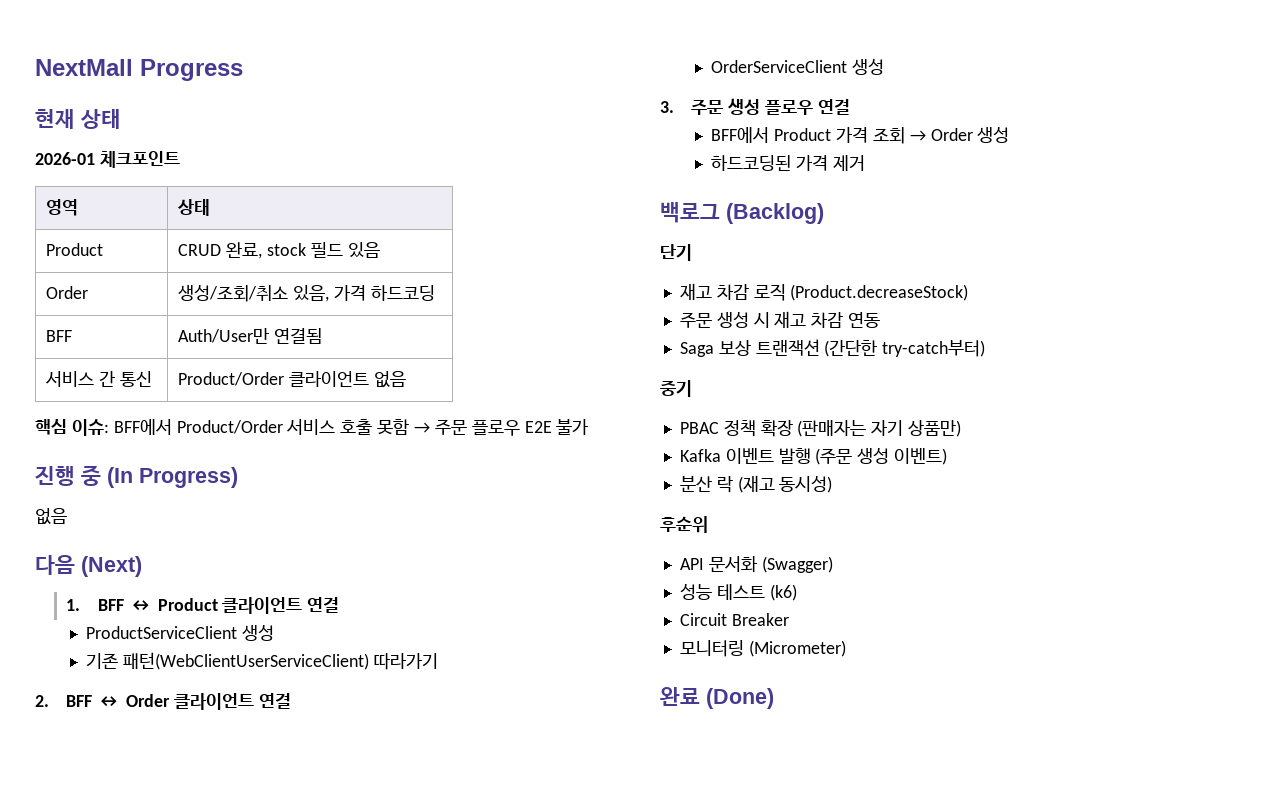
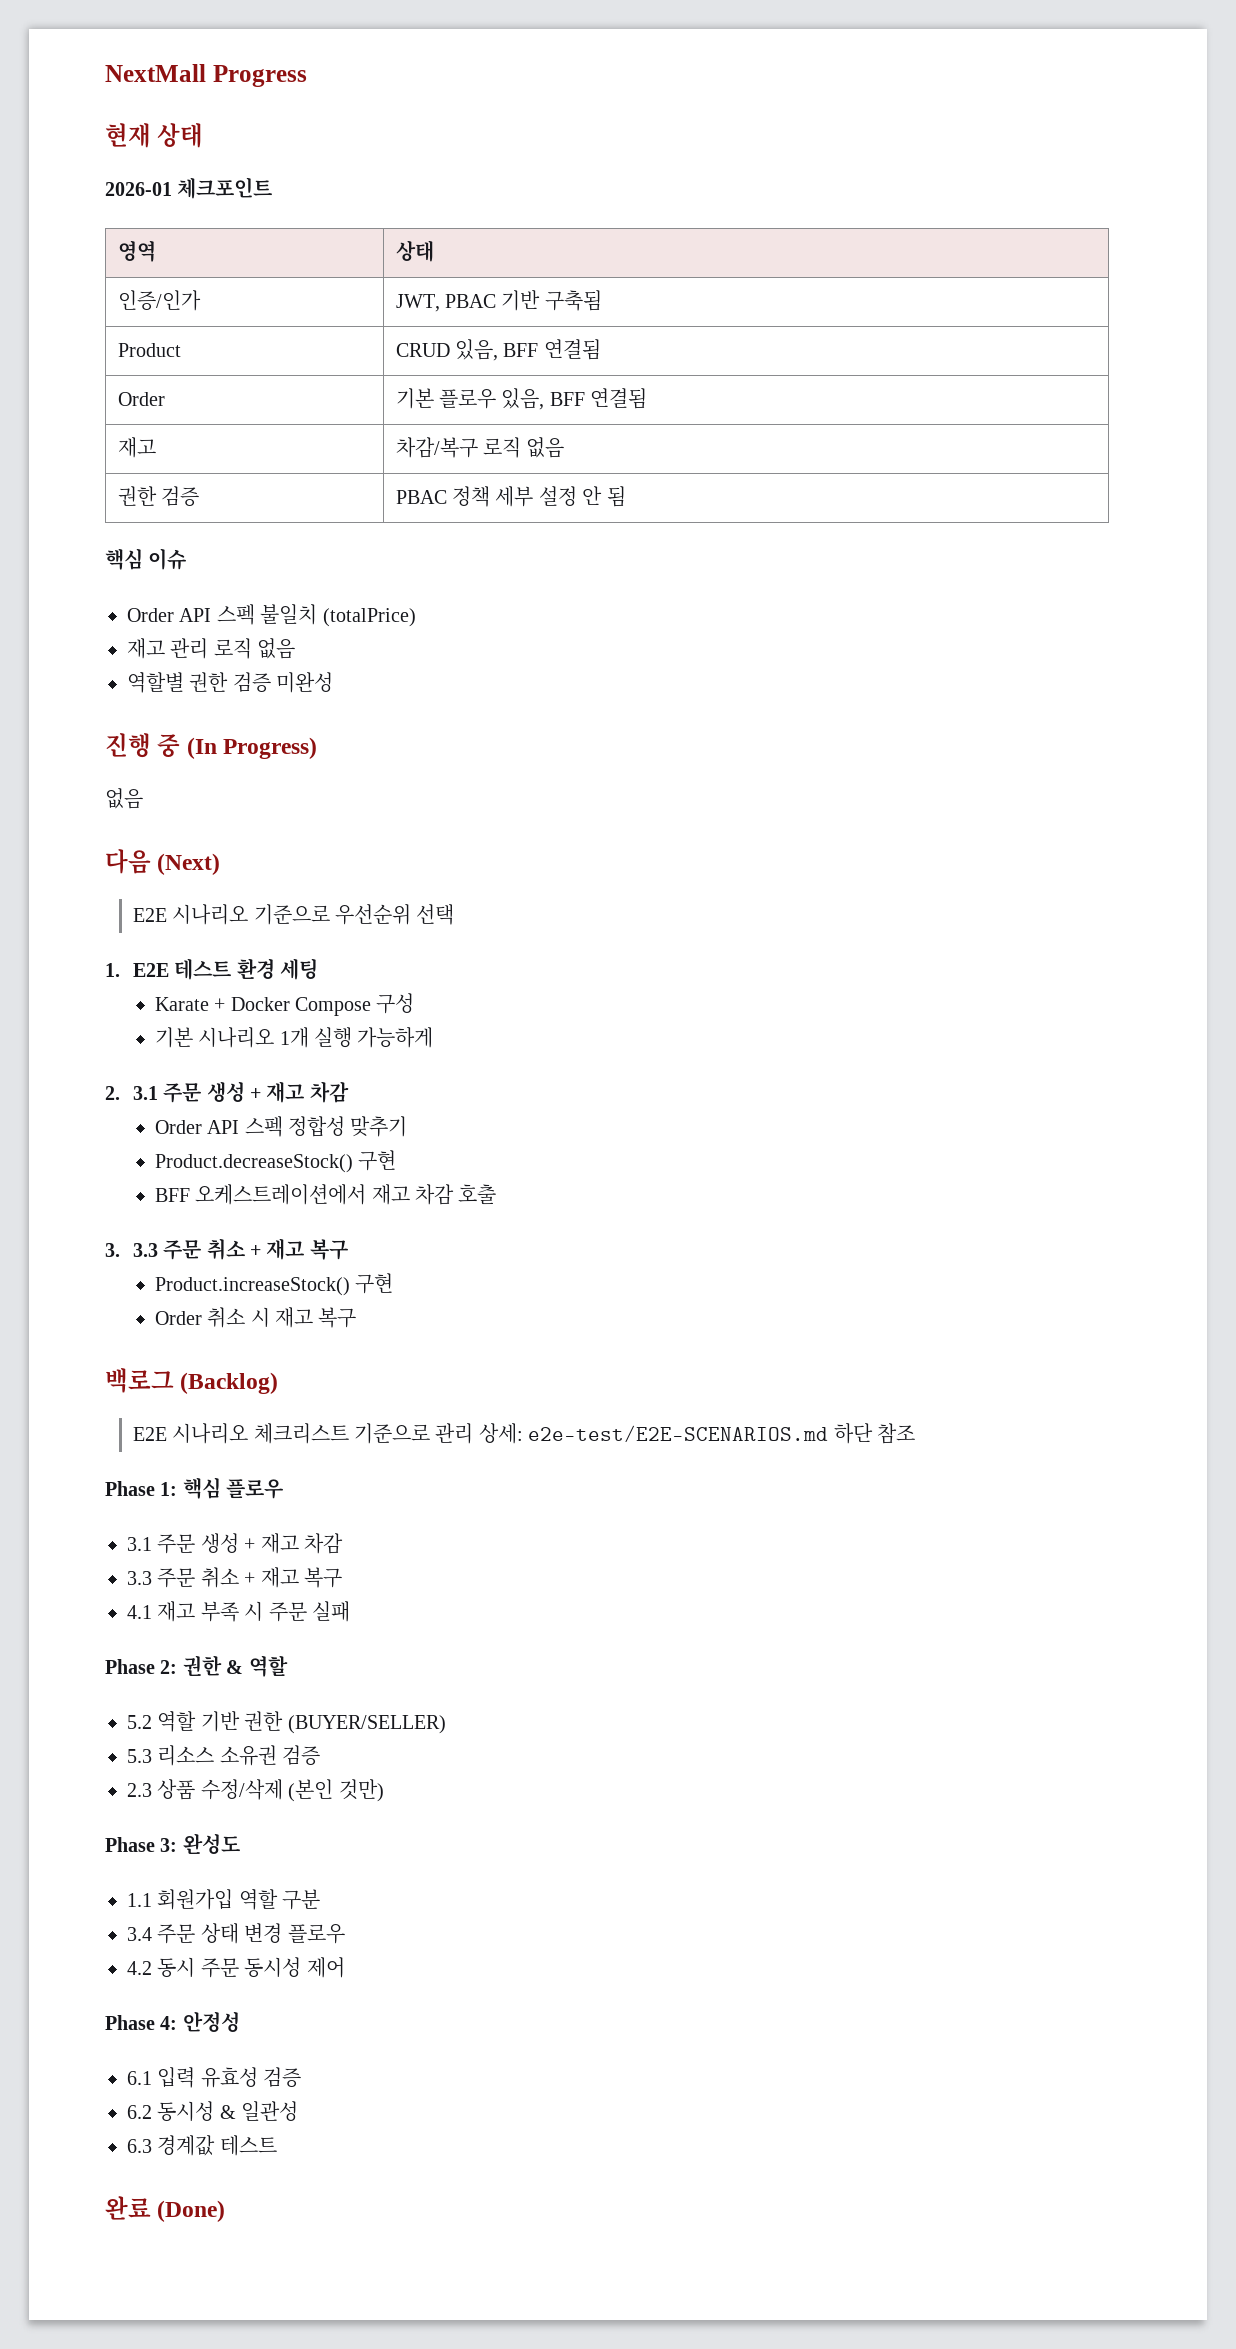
- Product | CRUD 완료, stock 필드 있음
- Order | 생성/조회/취소 있음, 가격 하드코딩
- BFF | Auth/User만 연결됨
- 서비스 간 통신 | Product/Order 클라이언트 없음
- 핵심 이슈: BFF에서 Product/Order 서비스 호출 못함 → 주문 플로우 E2E 불가
+ 인증/인가 | JWT, PBAC 기반 구축됨
+ Product | CRUD 있음, BFF 연결됨
+ Order | 기본 플로우 있음, BFF 연결됨
+ 재고 | 차감/복구 로직 없음
+ 권한 검증 | PBAC 정책 세부 설정 안 됨
+ 핵심 이슈
+ Order API 스펙 불일치 (totalPrice)
+ 재고 관리 로직 없음
+ 역할별 권한 검증 미완성
- 1. BFF ↔ Product 클라이언트 연결
- ProductServiceClient 생성
- 기존 패턴(WebClientUserServiceClient) 따라가기
- 2. BFF ↔ Order 클라이언트 연결
- OrderServiceClient 생성
- 3. 주문 생성 플로우 연결
- BFF에서 Product 가격 조회 → Order 생성
- 하드코딩된 가격 제거
+ E2E 시나리오 기준으로 우선순위 선택
+ 1. E2E 테스트 환경 세팅
+ Karate + Docker Compose 구성
+ 기본 시나리오 1개 실행 가능하게
+ 2. 3.1 주문 생성 + 재고 차감
+ Order API 스펙 정합성 맞추기
+ Product.decreaseStock() 구현
+ BFF 오케스트레이션에서 재고 차감 호출
+ 3. 3.3 주문 취소 + 재고 복구
+ Product.increaseStock() 구현
+ Order 취소 시 재고 복구
  백로그 (Backlog)
- 단기
- 재고 차감 로직 (Product.decreaseStock)
- 주문 생성 시 재고 차감 연동
- Saga 보상 트랜잭션 (간단한 try-catch부터)
- 중기
- PBAC 정책 확장 (판매자는 자기 상품만)
- Kafka 이벤트 발행 (주문 생성 이벤트)
- 분산 락 (재고 동시성)
- 후순위
- API 문서화 (Swagger)
- 성능 테스트 (k6)
- Circuit Breaker
- 모니터링 (Micrometer)
+ E2E 시나리오 체크리스트 기준으로 관리 상세: e2e-test/E2E-SCENARIOS.md 하단 참조
+ Phase 1: 핵심 플로우
+ 3.1 주문 생성 + 재고 차감
+ 3.3 주문 취소 + 재고 복구
+ 4.1 재고 부족 시 주문 실패
+ Phase 2: 권한 & 역할
+ 5.2 역할 기반 권한 (BUYER/SELLER)
+ 5.3 리소스 소유권 검증
+ 2.3 상품 수정/삭제 (본인 것만)
+ Phase 3: 완성도
+ 1.1 회원가입 역할 구분
+ 3.4 주문 상태 변경 플로우
+ 4.2 동시 주문 동시성 제어
+ Phase 4: 안정성
+ 6.1 입력 유효성 검증
+ 6.2 동시성 & 일관성
+ 6.3 경계값 테스트

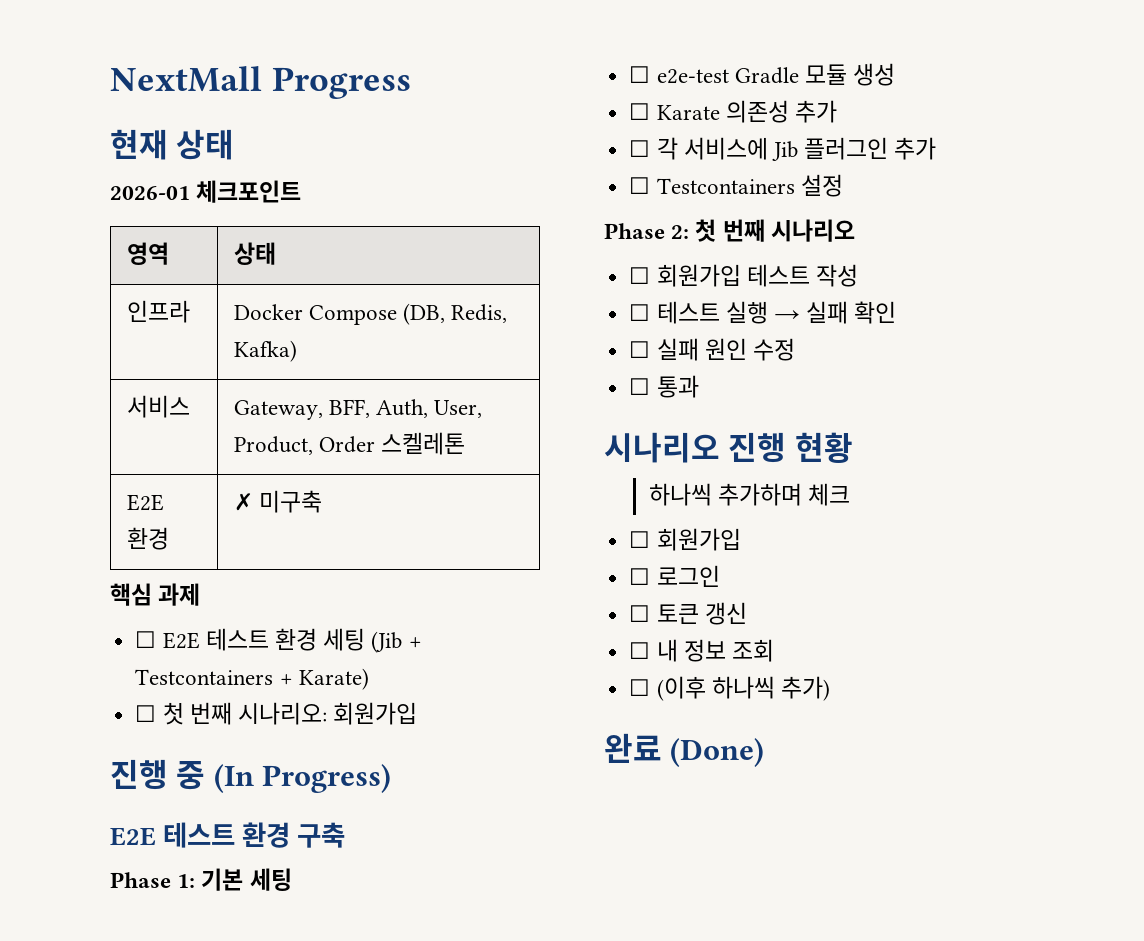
- 인증/인가 | JWT, PBAC 기반 구축됨
- Product | CRUD 있음, BFF 연결됨
- Order | 기본 플로우 있음, BFF 연결됨
- 재고 | 차감/복구 로직 없음
- 권한 검증 | PBAC 정책 세부 설정 안 됨
- 핵심 이슈
- Order API 스펙 불일치 (totalPrice)
- 재고 관리 로직 없음
- 역할별 권한 검증 미완성
+ 인프라 | Docker Compose (DB, Redis, Kafka)
+ 서비스 | Gateway, BFF, Auth, User, Product, Order 스켈레톤
+ E2E 환경 | ✗ 미구축
+ 핵심 과제
+ ☐ E2E 테스트 환경 세팅 (Jib + Testcontainers + Karate)
+ ☐ 첫 번째 시나리오: 회원가입
  진행 중 (In Progress)
- 없음
- 다음 (Next)
- E2E 시나리오 기준으로 우선순위 선택
- 1. E2E 테스트 환경 세팅
- Karate + Docker Compose 구성
- 기본 시나리오 1개 실행 가능하게
- 2. 3.1 주문 생성 + 재고 차감
- Order API 스펙 정합성 맞추기
- Product.decreaseStock() 구현
- BFF 오케스트레이션에서 재고 차감 호출
- 3. 3.3 주문 취소 + 재고 복구
- Product.increaseStock() 구현
- Order 취소 시 재고 복구
- 백로그 (Backlog)
- E2E 시나리오 체크리스트 기준으로 관리 상세: e2e-test/E2E-SCENARIOS.md 하단 참조
- Phase 1: 핵심 플로우
- 3.1 주문 생성 + 재고 차감
- 3.3 주문 취소 + 재고 복구
- 4.1 재고 부족 시 주문 실패
- Phase 2: 권한 & 역할
- 5.2 역할 기반 권한 (BUYER/SELLER)
- 5.3 리소스 소유권 검증
- 2.3 상품 수정/삭제 (본인 것만)
- Phase 3: 완성도
- 1.1 회원가입 역할 구분
- 3.4 주문 상태 변경 플로우
- 4.2 동시 주문 동시성 제어
- Phase 4: 안정성
- 6.1 입력 유효성 검증
- 6.2 동시성 & 일관성
- 6.3 경계값 테스트
+ E2E 테스트 환경 구축
+ Phase 1: 기본 세팅
+ ☐ e2e-test Gradle 모듈 생성
+ ☐ Karate 의존성 추가
+ ☐ 각 서비스에 Jib 플러그인 추가
+ ☐ Testcontainers 설정
+ Phase 2: 첫 번째 시나리오
+ ☐ 회원가입 테스트 작성
+ ☐ 테스트 실행 → 실패 확인
+ ☐ 실패 원인 수정
+ ☐ 통과
+ 시나리오 진행 현황
+ 하나씩 추가하며 체크
+ ☐ 회원가입
+ ☐ 로그인
+ ☐ 토큰 갱신
+ ☐ 내 정보 조회
+ ☐ (이후 하나씩 추가)

